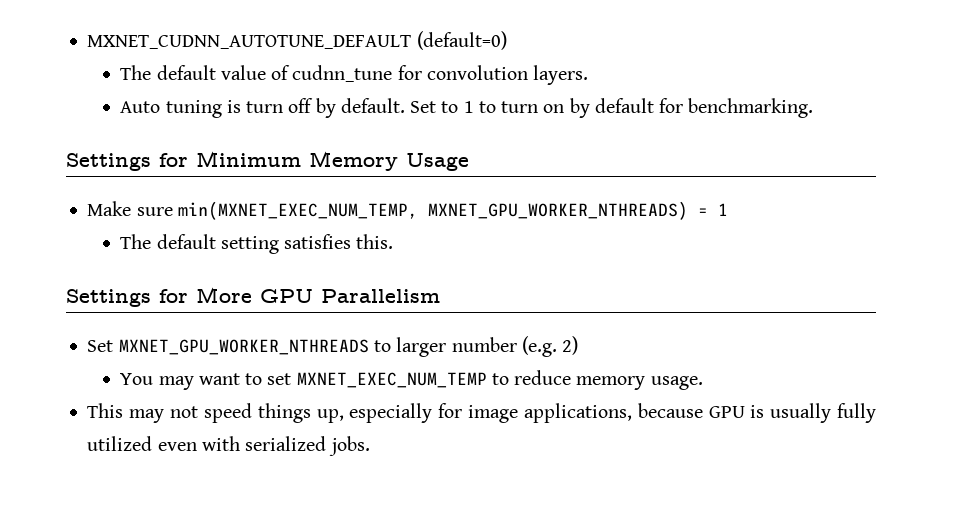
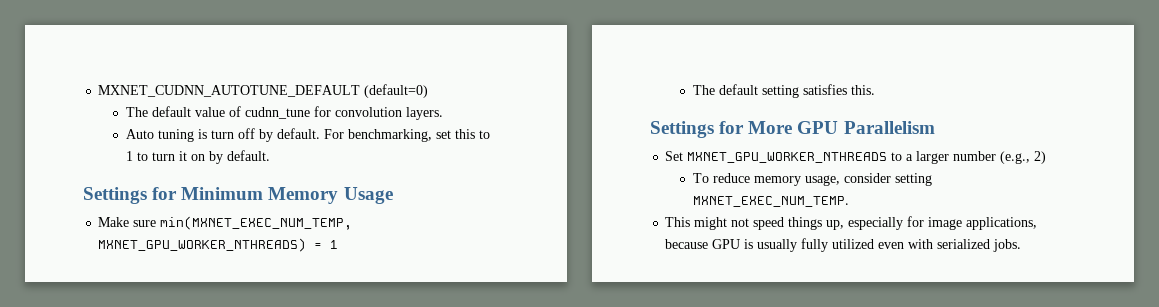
- Set to 1 to turn on by default for benchmarking.
+ For benchmarking, set this to 1 to turn it on by default.
- Set MXNET_GPU_WORKER_NTHREADS to larger number (e.g. 2)
+ Set MXNET_GPU_WORKER_NTHREADS to a larger number (e.g., 2)
- You may want to set MXNET_EXEC_NUM_TEMP to reduce memory usage.
+ To reduce memory usage, consider setting MXNET_EXEC_NUM_TEMP.
- This may not speed things up, especially for image applications, because GPU is usually fully utilized even with serialized jobs.
+ This might not speed things up, especially for image applications, because GPU is usually fully utilized even with serialized jobs.

